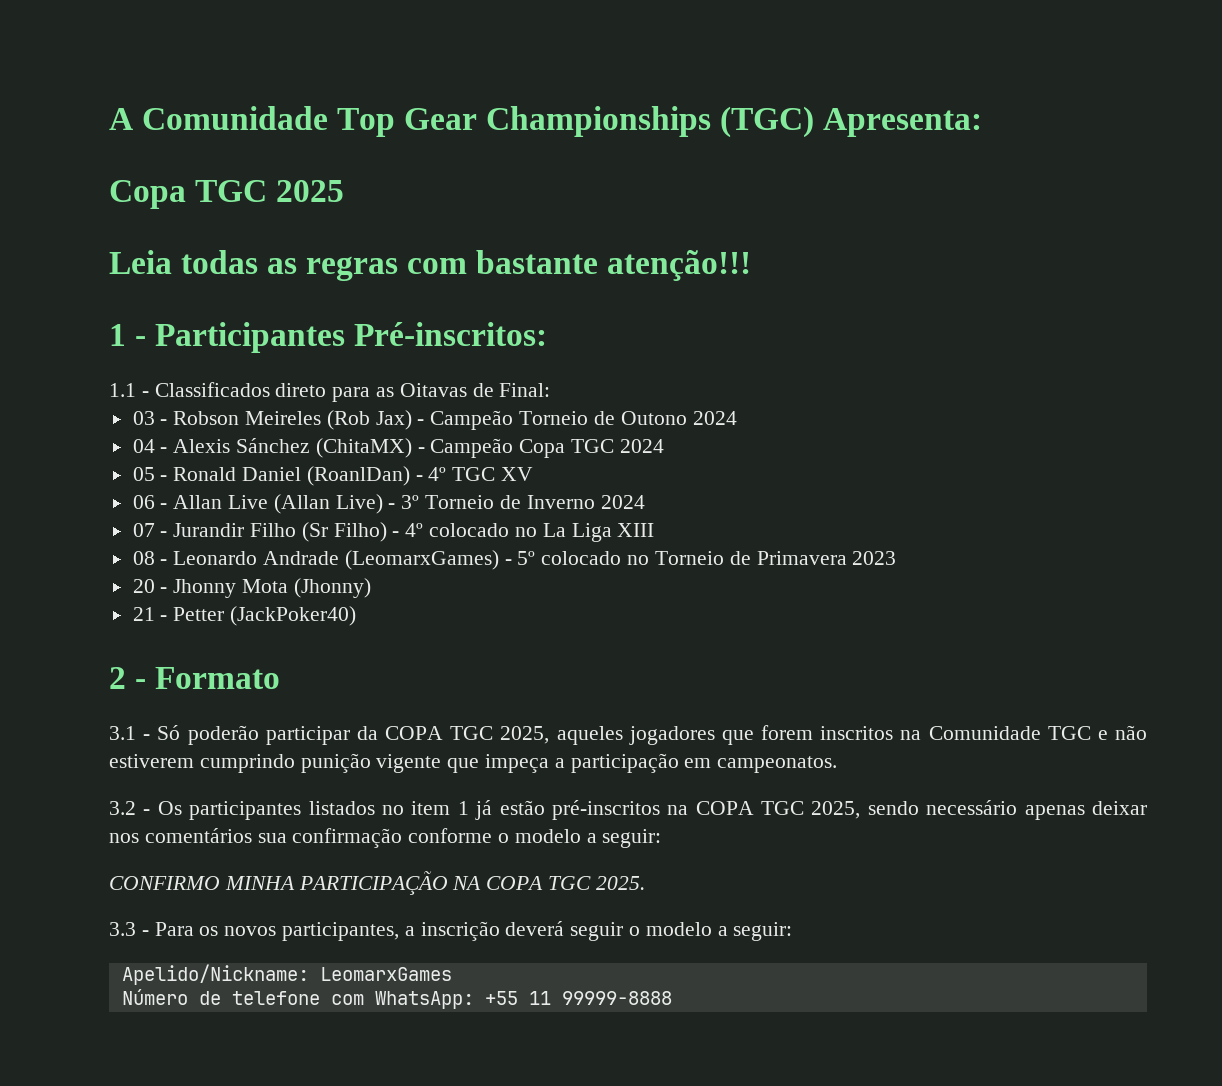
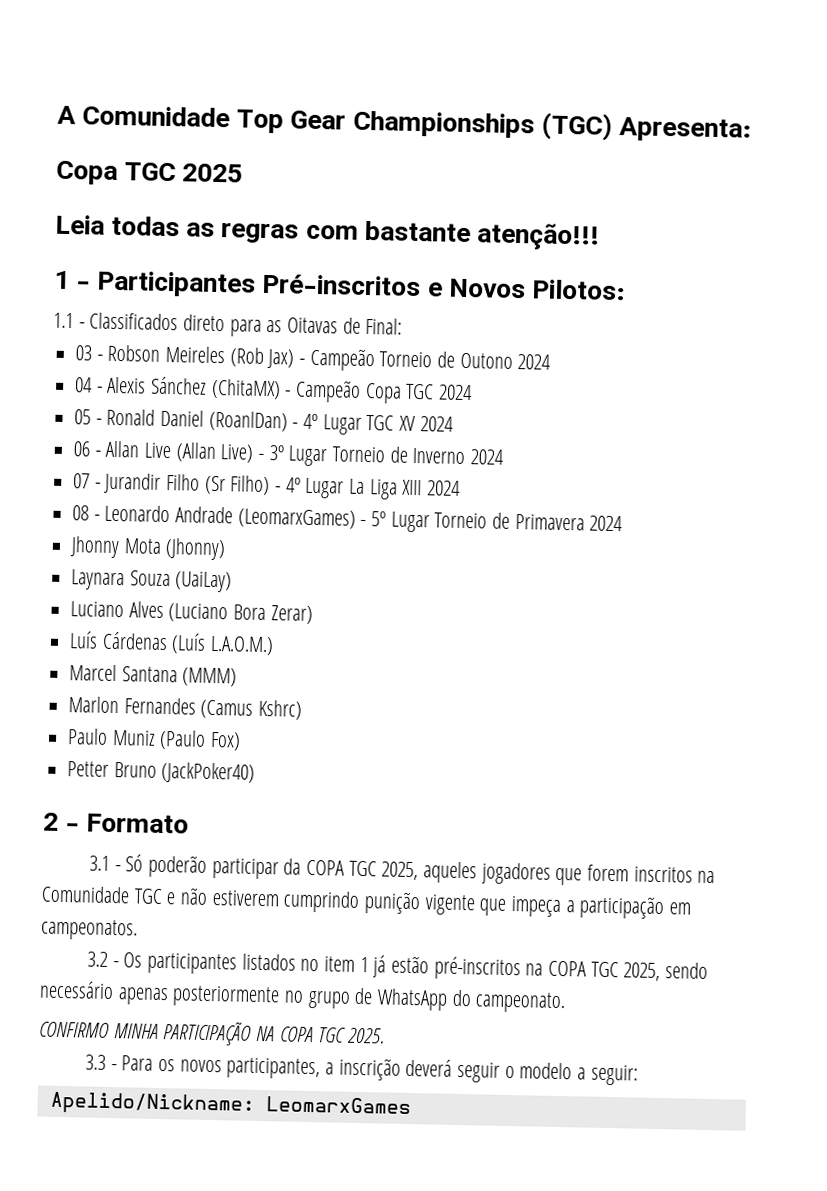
- 1 - Participantes Pré-inscritos:
+ 1 - Participantes Pré-inscritos e Novos Pilotos:
- 05 - Ronald Daniel (RoanlDan) - 4º TGC XV
+ 05 - Ronald Daniel (RoanlDan) - 4º Lugar TGC XV 2024
- 06 - Allan Live (Allan Live) - 3º Torneio de Inverno 2024
+ 06 - Allan Live (Allan Live) - 3º Lugar Torneio de Inverno 2024
- 07 - Jurandir Filho (Sr Filho) - 4º colocado no La Liga XIII
+ 07 - Jurandir Filho (Sr Filho) - 4º Lugar La Liga XIII 2024
- 08 - Leonardo Andrade (LeomarxGames) - 5º colocado no Torneio de Primavera 2023
- 20 - Jhonny Mota (Jhonny)
+ 08 - Leonardo Andrade (LeomarxGames) - 5º Lugar Torneio de Primavera 2024
+ Jhonny Mota (Jhonny)
- 21 - Petter (JackPoker40)
+ Laynara Souza (UaiLay)
+ Luciano Alves (Luciano Bora Zerar)
+ Luís Cárdenas (Luís L.A.O.M.)
+ Marcel Santana (MMM)
+ Marlon Fernandes (Camus Kshrc)
+ Paulo Muniz (Paulo Fox)
+ Petter Bruno (JackPoker40)
- 3.2 - Os participantes listados no item 1 já estão pré-inscritos na COPA TGC 2025, sendo necessário apenas deixar nos comentários sua confirmação conforme o modelo a seguir:
+ 3.2 - Os participantes listados no item 1 já estão pré-inscritos na COPA TGC 2025, sendo necessário apenas posteriormente no grupo de WhatsApp do campeonato.
- Número de telefone com WhatsApp: +55 11 99999-8888

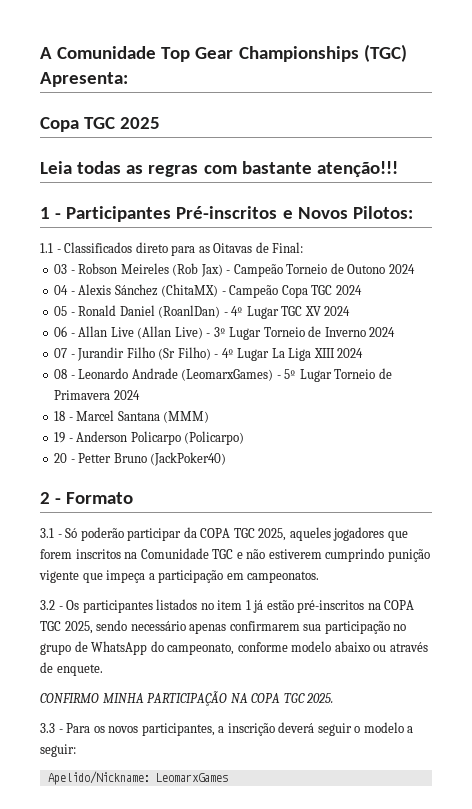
- Jhonny Mota (Jhonny)
- Laynara Souza (UaiLay)
- Luciano Alves (Luciano Bora Zerar)
- Luís Cárdenas (Luís L.A.O.M.)
- Marcel Santana (MMM)
- Marlon Fernandes (Camus Kshrc)
- Paulo Muniz (Paulo Fox)
- Petter Bruno (JackPoker40)
+ 18 - Marcel Santana (MMM)
+ 19 - Anderson Policarpo (Policarpo)
+ 20 - Petter Bruno (JackPoker40)
- 3.2 - Os participantes listados no item 1 já estão pré-inscritos na COPA TGC 2025, sendo necessário apenas posteriormente no grupo de WhatsApp do campeonato.
+ 3.2 - Os participantes listados no item 1 já estão pré-inscritos na COPA TGC 2025, sendo necessário apenas confirmarem sua participação no grupo de WhatsApp do campeonato, conforme modelo abaixo ou através de enquete.

